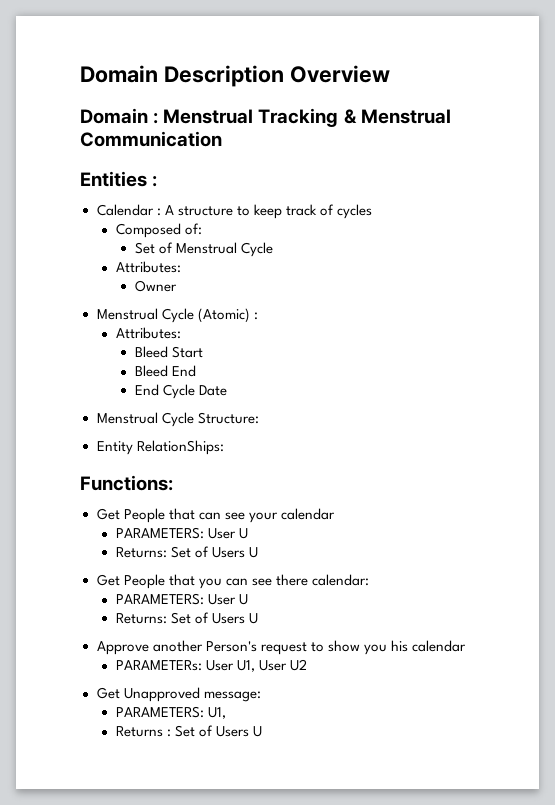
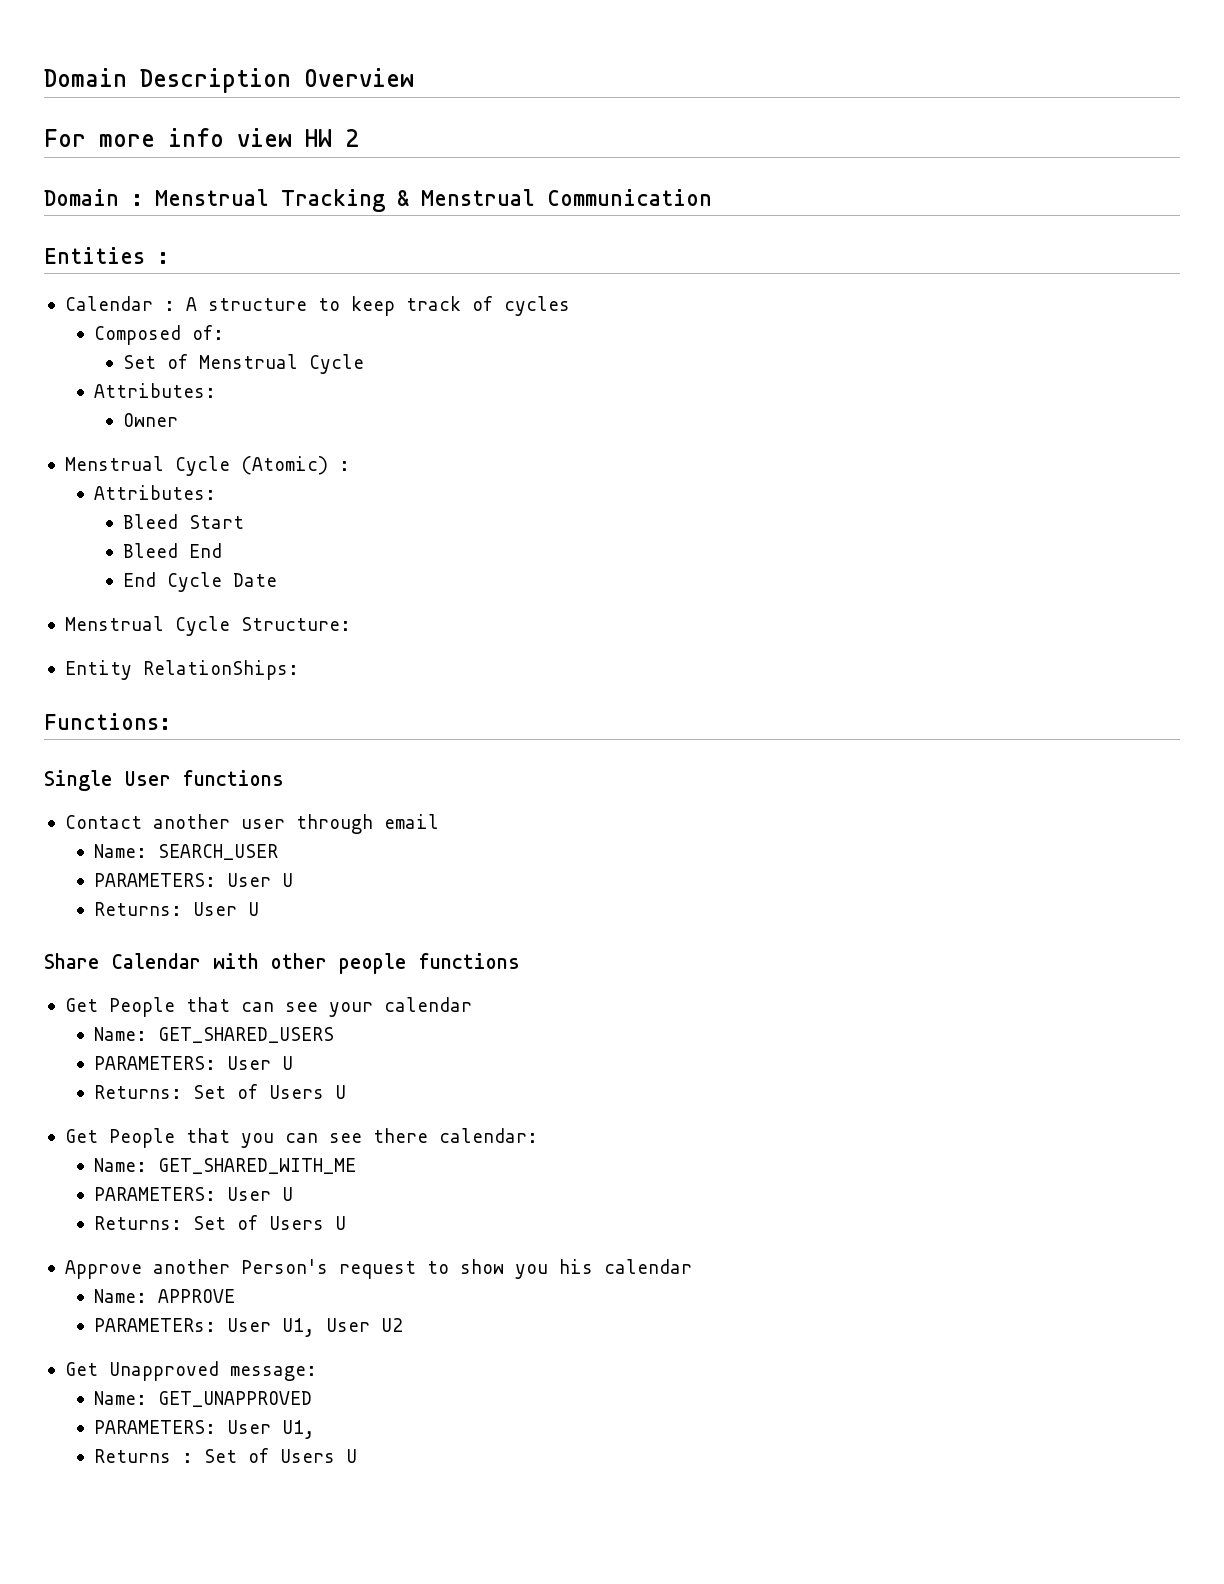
+ For more info view HW 2
+ Single User functions
+ Contact another user through email
+ Name: SEARCH_USER
+ PARAMETERS: User U
+ Returns: User U
+ Share Calendar with other people functions
+ Name: GET_SHARED_USERS
+ Name: GET_SHARED_WITH_ME
+ Name: APPROVE
- PARAMETERS: U1,
+ Name: GET_UNAPPROVED
+ PARAMETERS: User U1,

